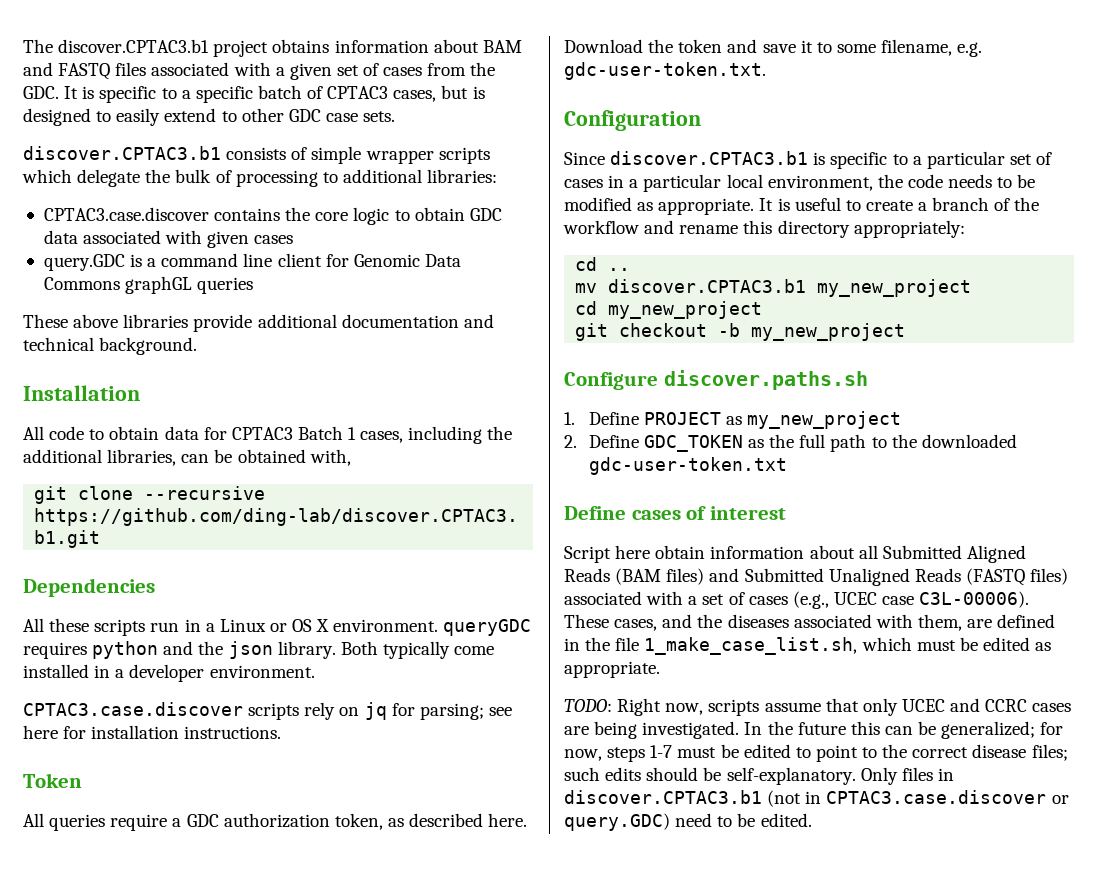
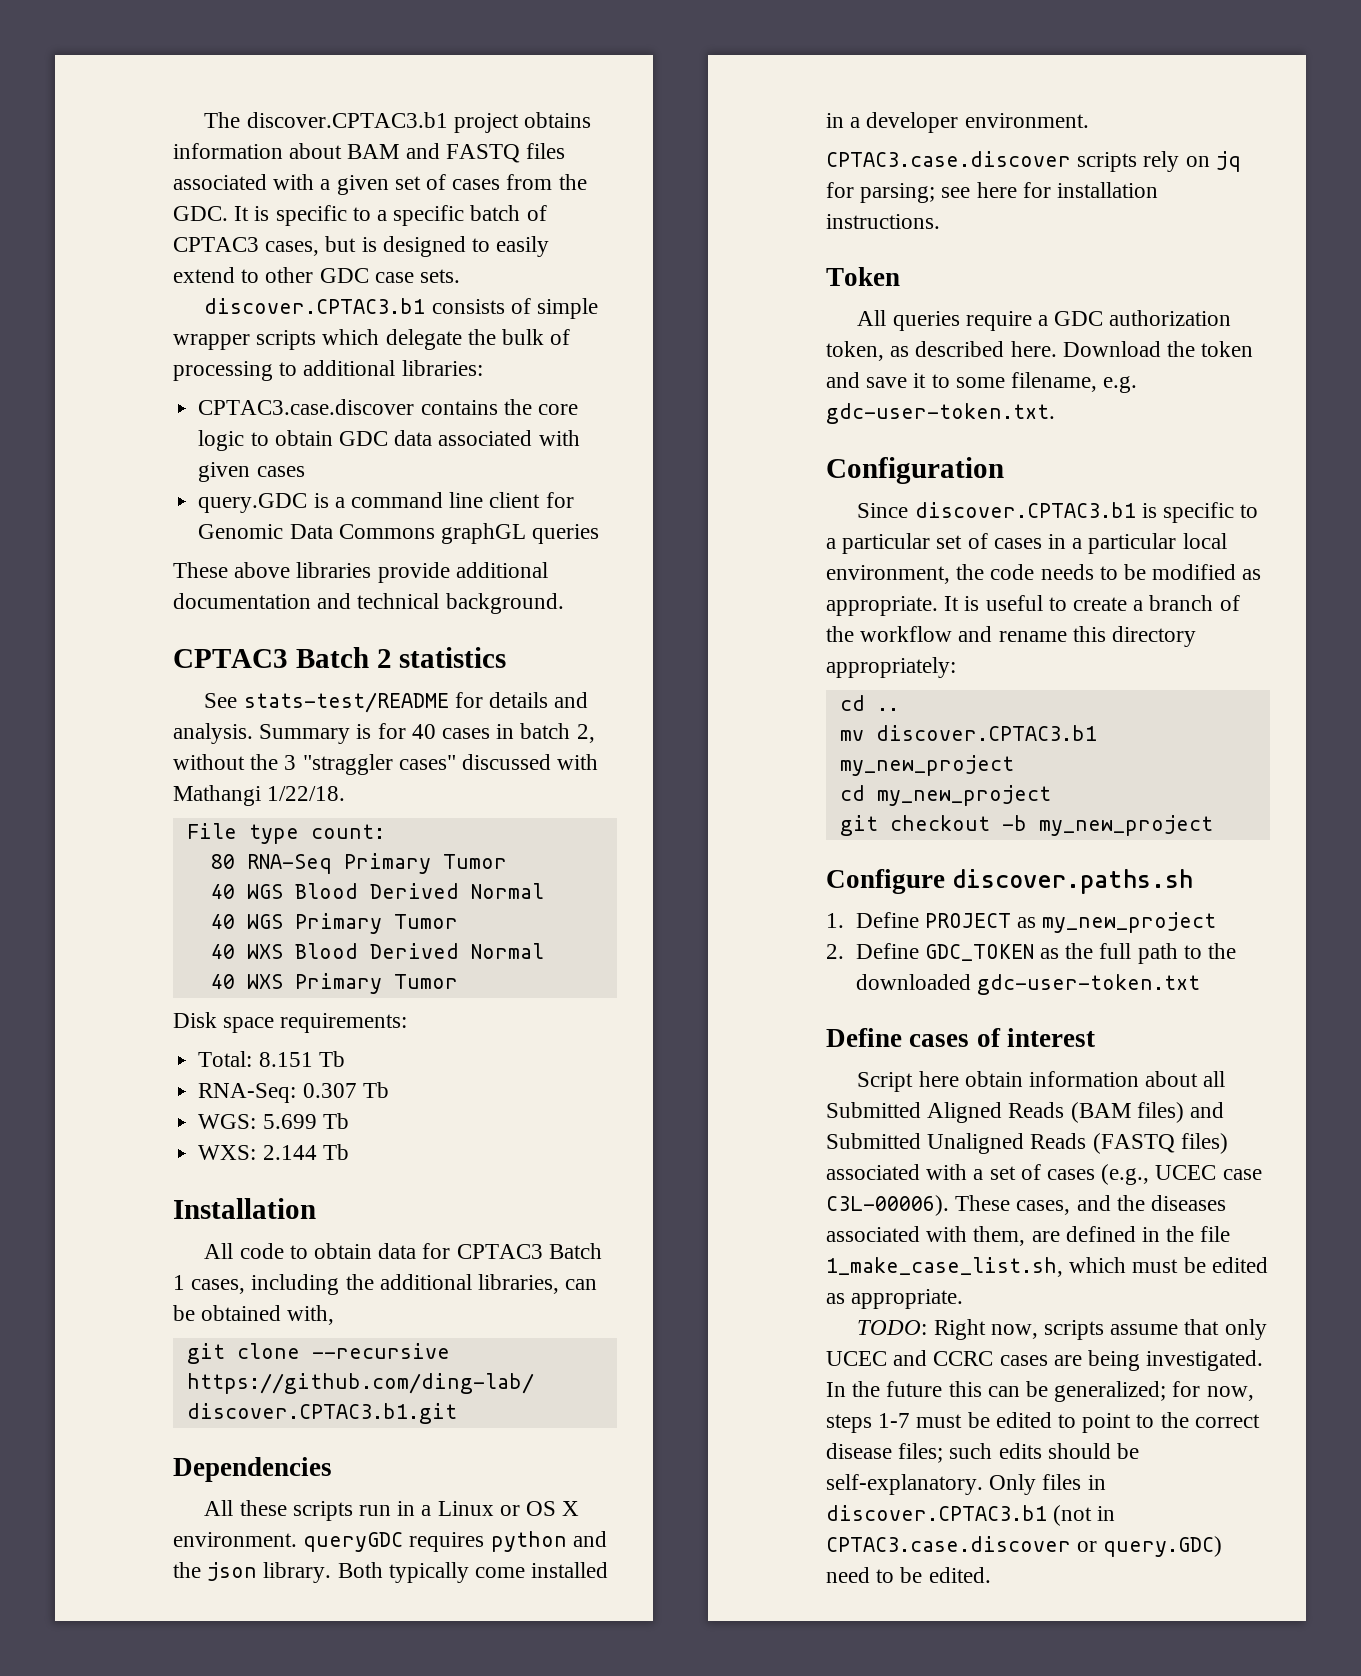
+ CPTAC3 Batch 2 statistics
+ See stats-test/README for details and analysis. Summary is for 40 cases in batch 2, without the 3 "straggler cases" discussed with Mathangi 1/22/18.
+ File type count:
+ 80 RNA-Seq Primary Tumor
+ 40 WGS Blood Derived Normal
+ 40 WGS Primary Tumor
+ 40 WXS Blood Derived Normal
+ 40 WXS Primary Tumor
+ Disk space requirements:
+ Total: 8.151 Tb
+ RNA-Seq: 0.307 Tb
+ WGS: 5.699 Tb
+ WXS: 2.144 Tb

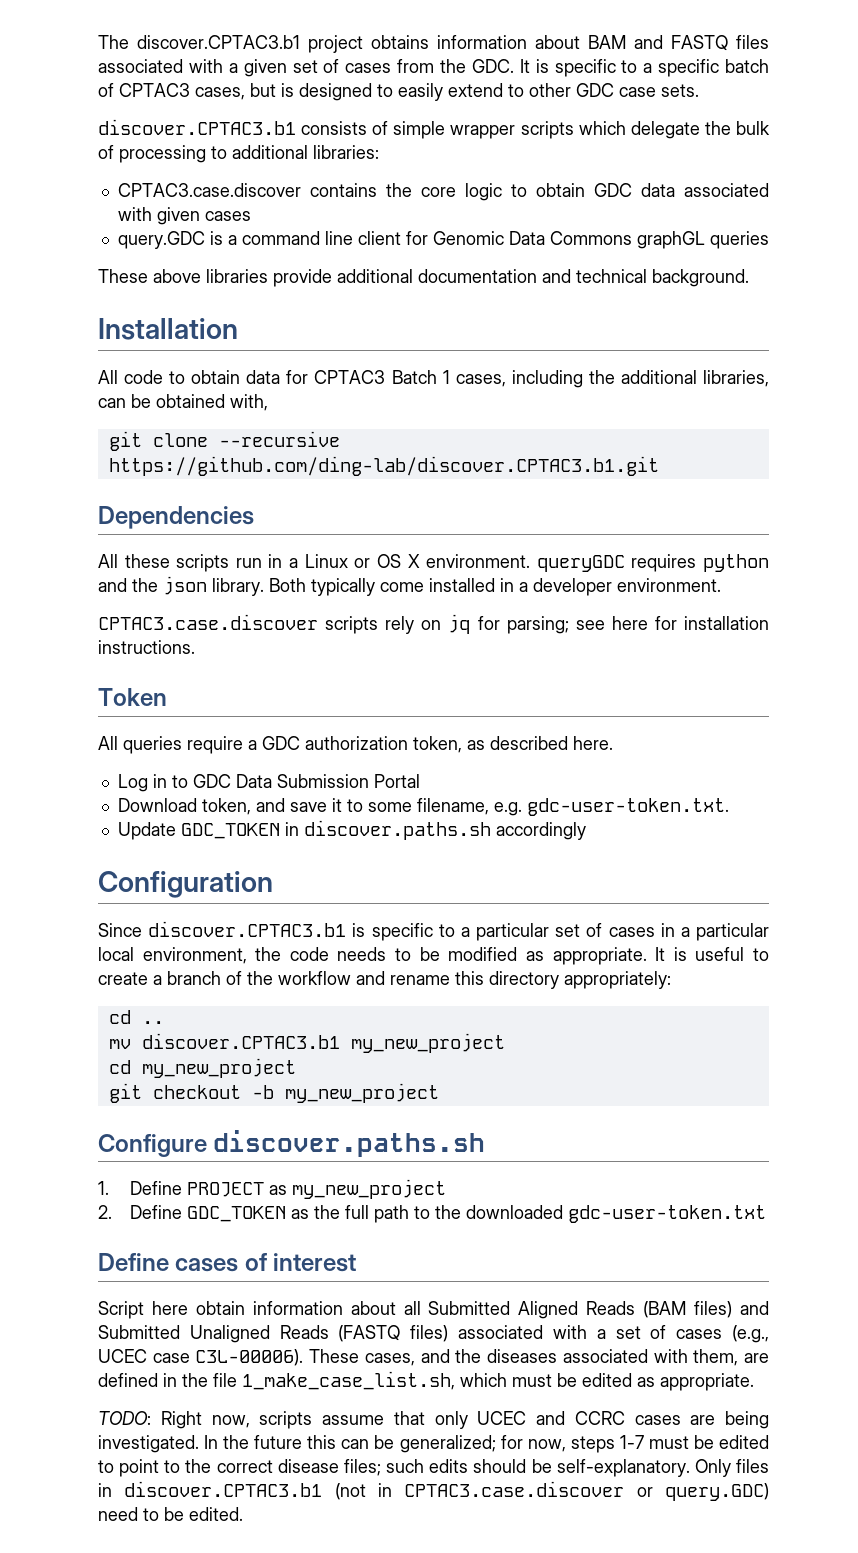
- CPTAC3 Batch 2 statistics
- See stats-test/README for details and analysis. Summary is for 40 cases in batch 2, without the 3 "straggler cases" discussed with Mathangi 1/22/18.
- File type count:
- 80 RNA-Seq Primary Tumor
- 40 WGS Blood Derived Normal
- 40 WGS Primary Tumor
- 40 WXS Blood Derived Normal
- 40 WXS Primary Tumor
- Disk space requirements:
- Total: 8.151 Tb
- RNA-Seq: 0.307 Tb
- WGS: 5.699 Tb
- WXS: 2.144 Tb
- All queries require a GDC authorization token, as described here. Download the token and save it to some filename, e.g. gdc-user-token.txt.
+ All queries require a GDC authorization token, as described here.
+ Log in to GDC Data Submission Portal
+ Download token, and save it to some filename, e.g. gdc-user-token.txt.
+ Update GDC_TOKEN in discover.paths.sh accordingly

